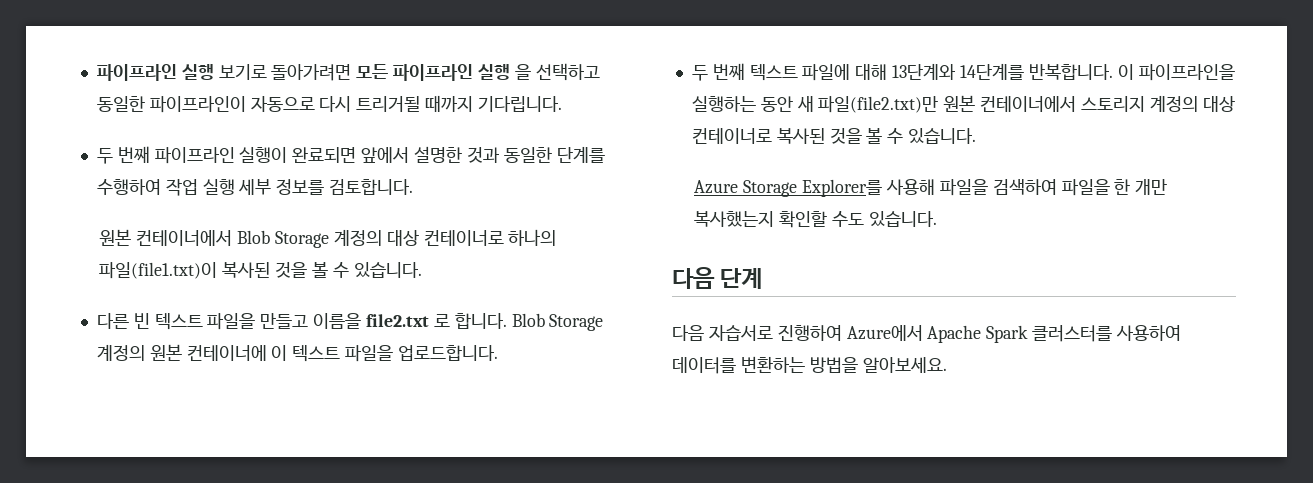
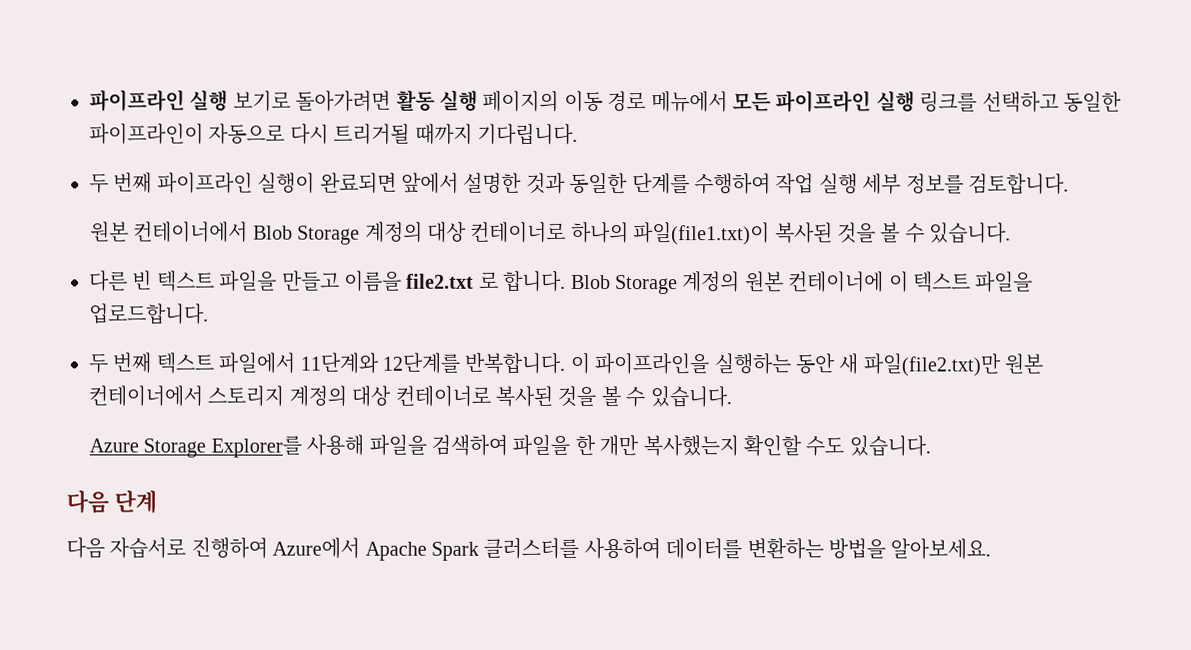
- 파이프라인 실행 보기로 돌아가려면 모든 파이프라인 실행 을 선택하고 동일한 파이프라인이 자동으로 다시 트리거될 때까지 기다립니다.
+ 파이프라인 실행 보기로 돌아가려면 활동 실행 페이지의 이동 경로 메뉴에서 모든 파이프라인 실행 링크를 선택하고 동일한 파이프라인이 자동으로 다시 트리거될 때까지 기다립니다.
- 두 번째 텍스트 파일에 대해 13단계와 14단계를 반복합니다.
+ 두 번째 텍스트 파일에서 11단계와 12단계를 반복합니다.

